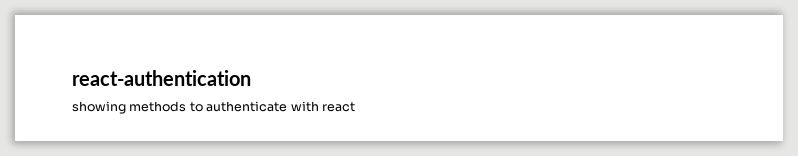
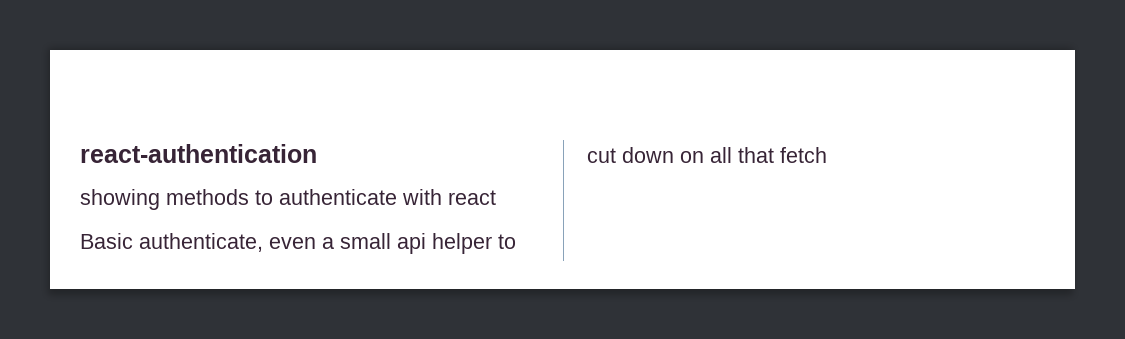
+ Basic authenticate, even a small api helper to cut down on all that fetch

